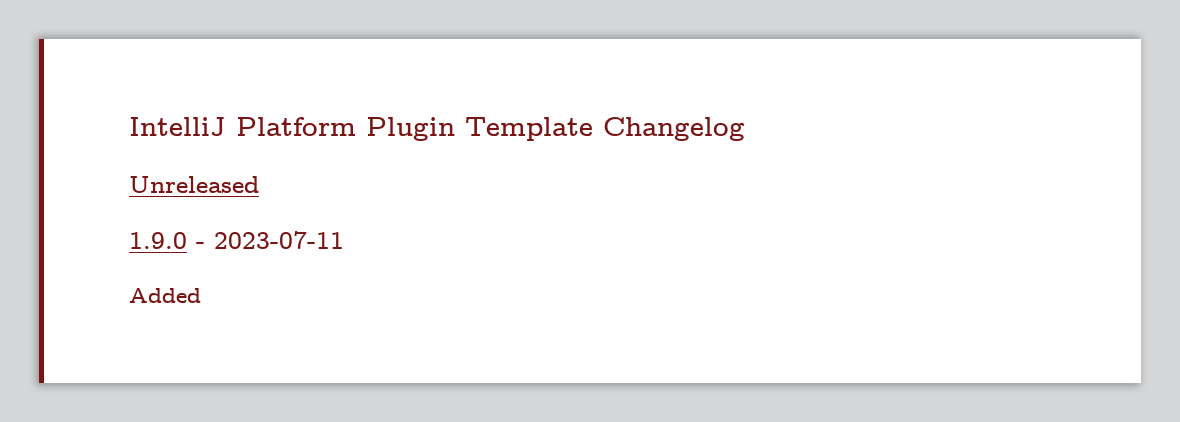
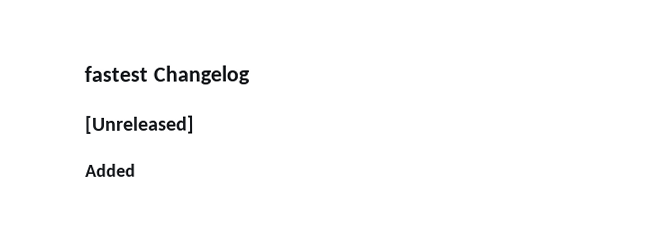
- IntelliJ Platform Plugin Template Changelog
- Unreleased
- 1.9.0 - 2023-07-11
+ fastest Changelog
+ [Unreleased]

